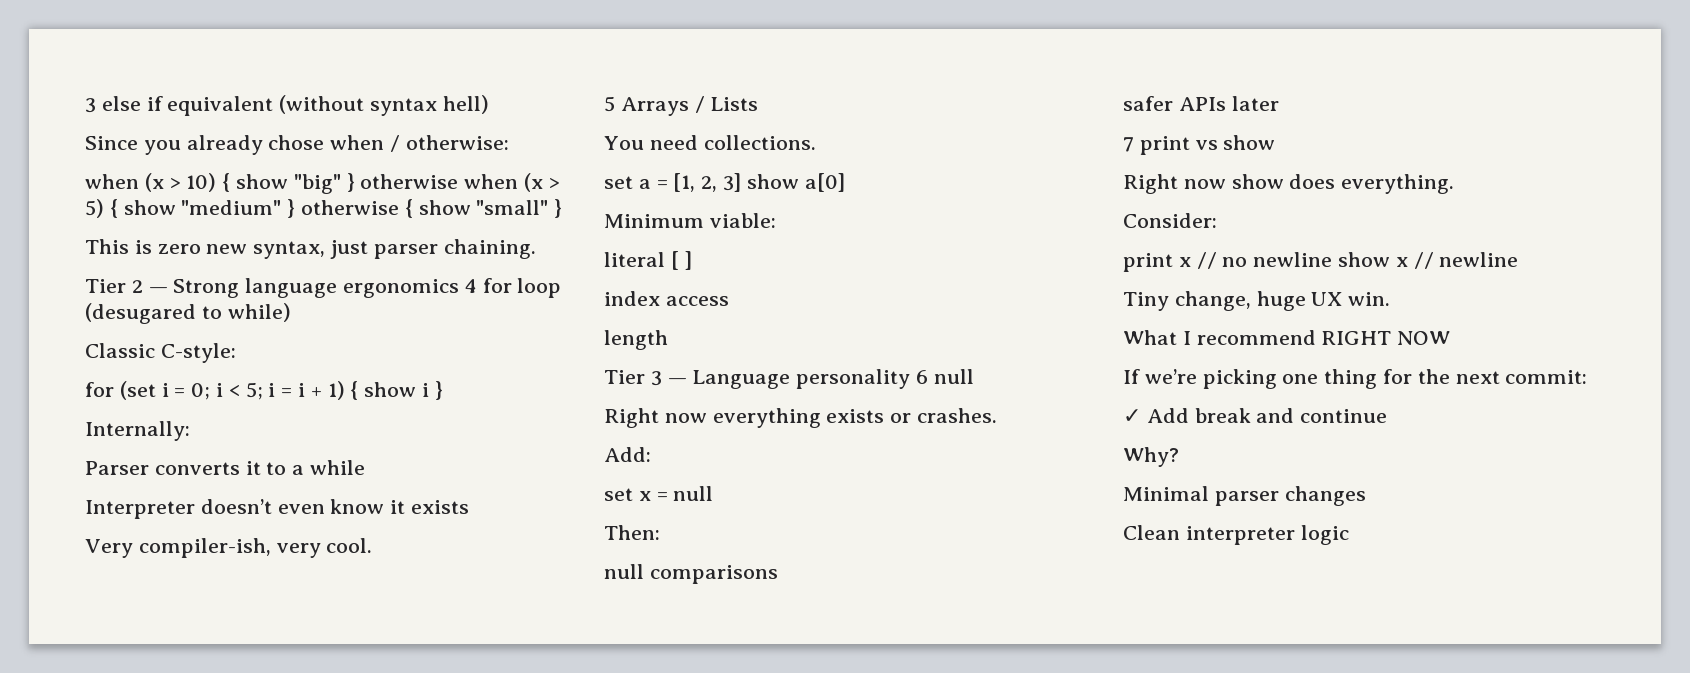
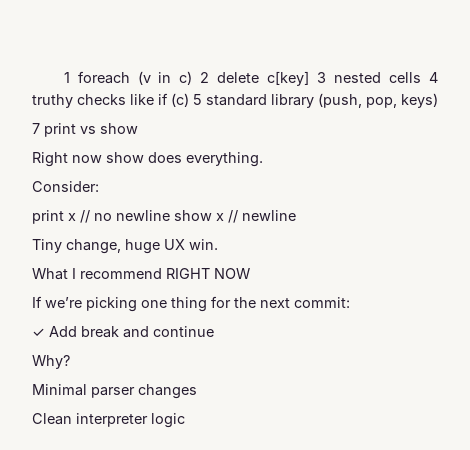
- 3 else if equivalent (without syntax hell)
- Since you already chose when / otherwise:
- when (x > 10) { show "big" } otherwise when (x > 5) { show "medium" } otherwise { show "small" }
- This is zero new syntax, just parser chaining.
- Tier 2 — Strong language ergonomics 4 for loop (desugared to while)
- Classic C-style:
- for (set i = 0; i < 5; i = i + 1) { show i }
- Internally:
- Parser converts it to a while
- Interpreter doesn’t even know it exists
- Very compiler-ish, very cool.
- 5 Arrays / Lists
- You need collections.
- set a = [1, 2, 3] show a[0]
- Minimum viable:
- literal [ ]
- index access
- length
- Tier 3 — Language personality 6 null
- Right now everything exists or crashes.
- Add:
- set x = null
- Then:
- null comparisons
- safer APIs later
+ 1 foreach (v in c) 2 delete c[key] 3 nested cells 4 truthy checks like if (c) 5 standard library (push, pop, keys)

